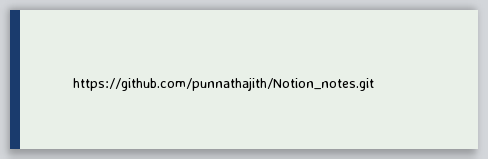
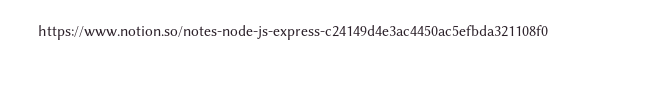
- https://github.com/punnathajith/Notion_notes.git
+ https://www.notion.so/notes-node-js-express-c24149d4e3ac4450ac5efbda321108f0

